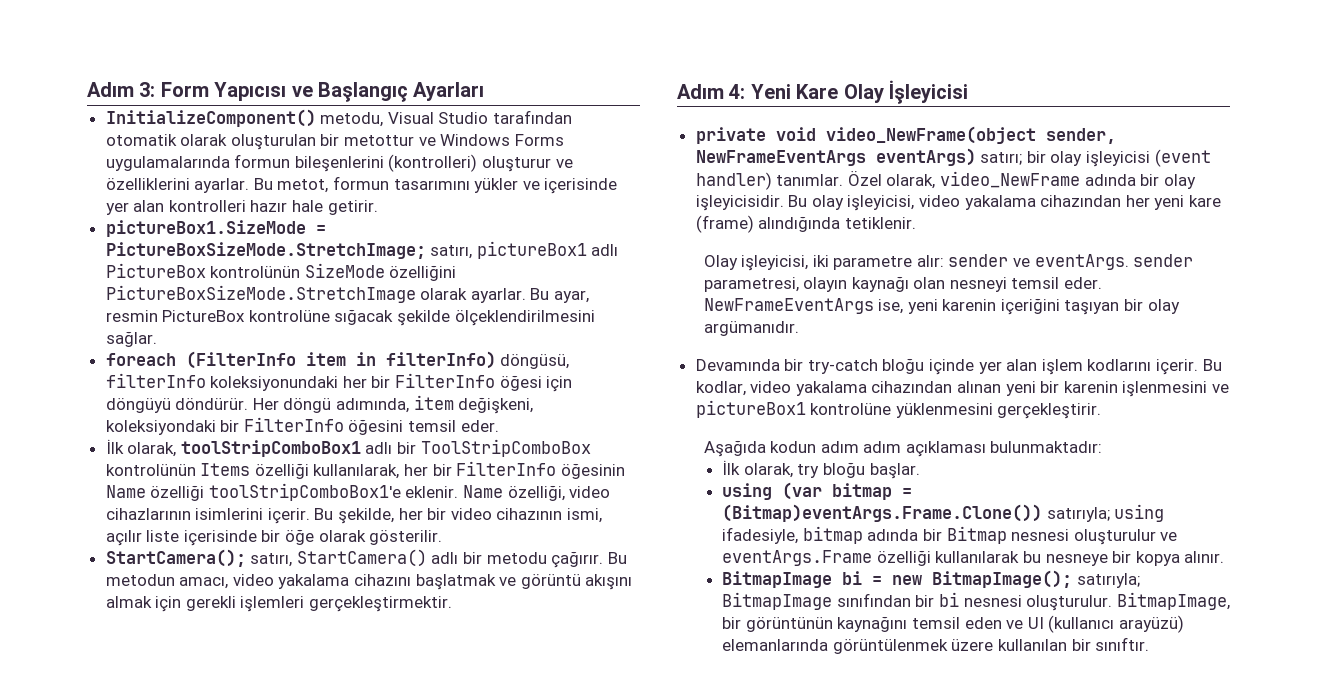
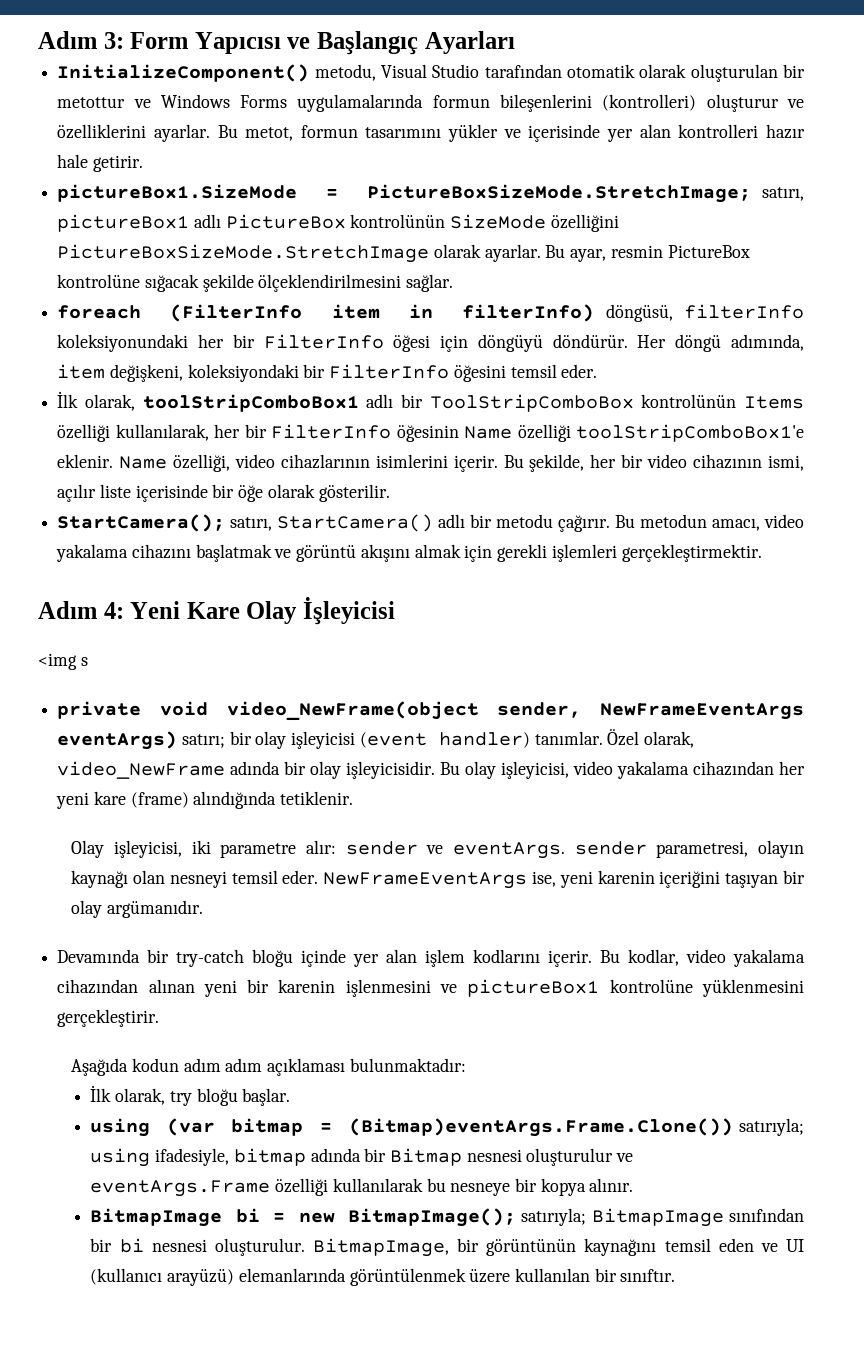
+ <img s

